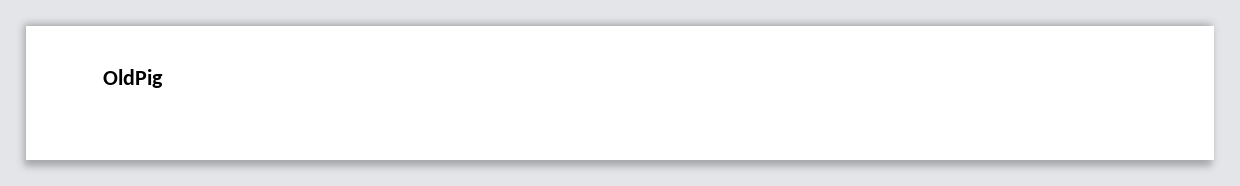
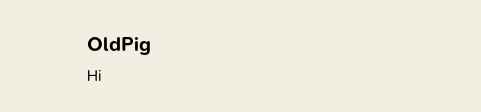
+ Hi

